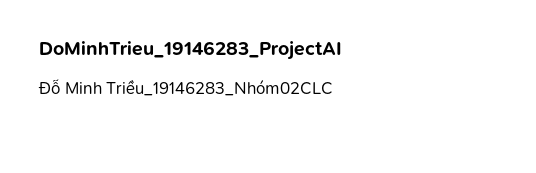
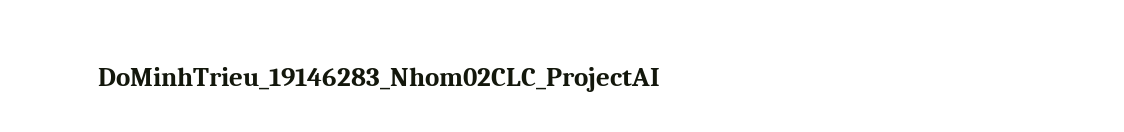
- DoMinhTrieu_19146283_ProjectAI
- Đỗ Minh Triều_19146283_Nhóm02CLC
+ DoMinhTrieu_19146283_Nhom02CLC_ProjectAI

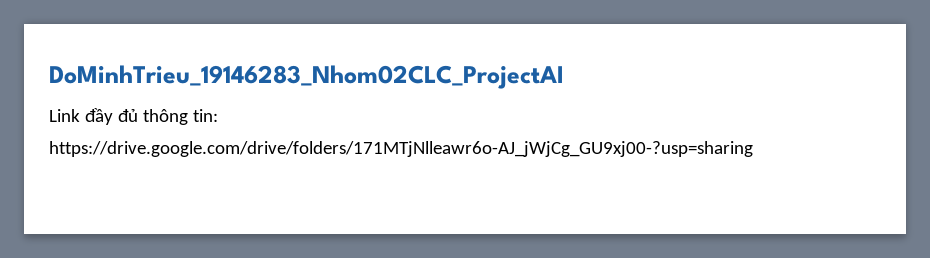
+ Link đầy đủ thông tin: https://drive.google.com/drive/folders/171MTjNlleawr6o-AJ_jWjCg_GU9xj00-?usp=sharing

